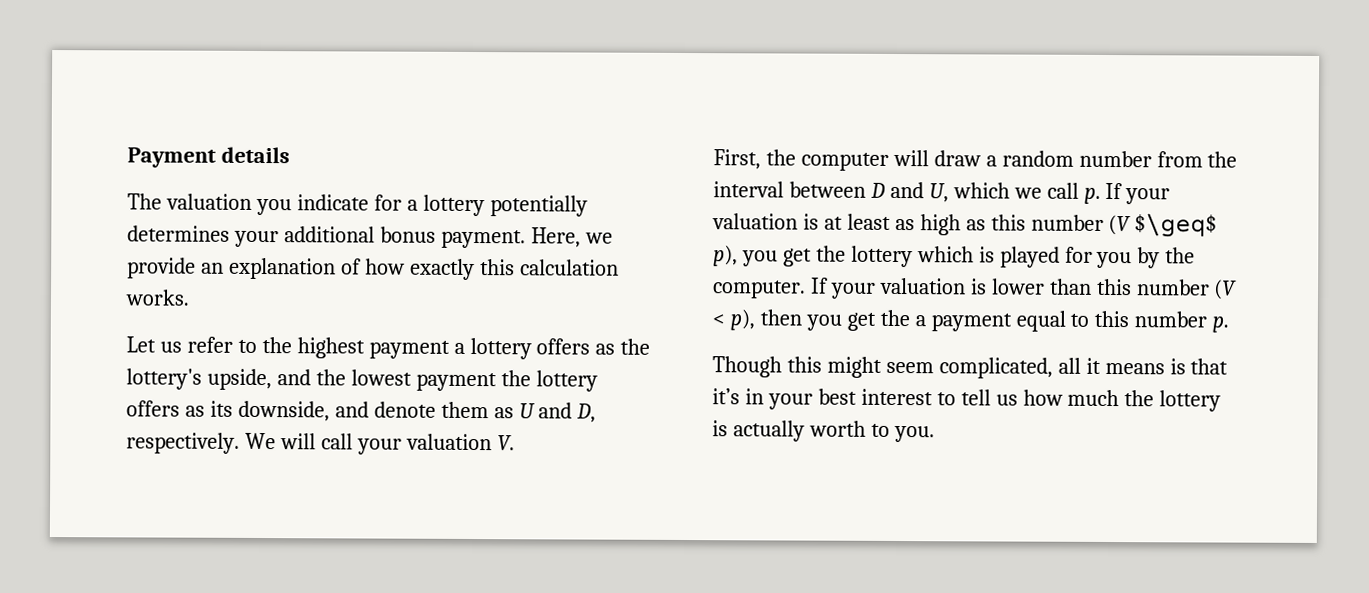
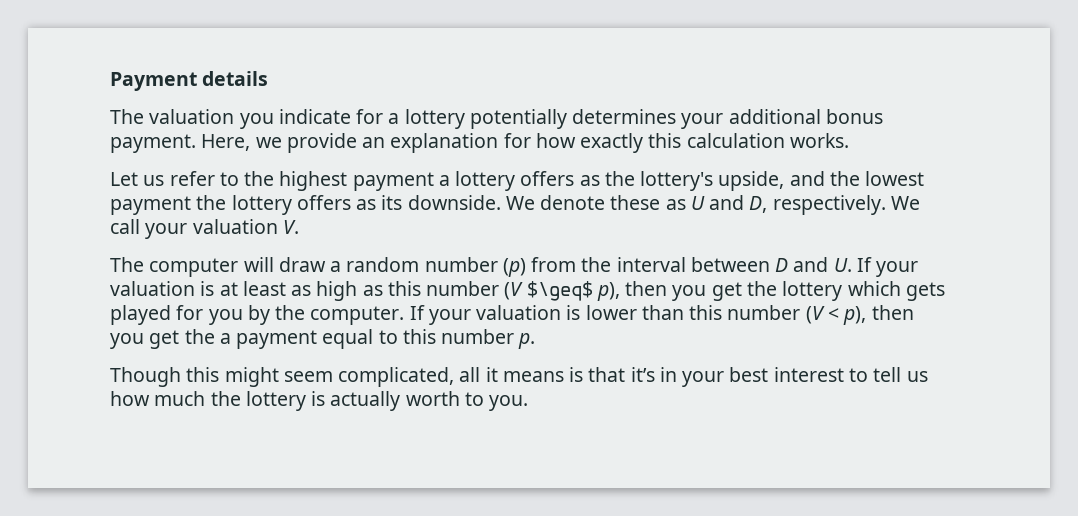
- Here, we provide an explanation of how exactly this calculation works.
+ Here, we provide an explanation for how exactly this calculation works.
- Let us refer to the highest payment a lottery offers as the lottery's upside, and the lowest payment the lottery offers as its downside, and denote them as U and D, respectively.
+ Let us refer to the highest payment a lottery offers as the lottery's upside, and the lowest payment the lottery offers as its downside. We denote these as U and D, respectively.
- We will call your valuation V.
+ We call your valuation V.
- First, the computer will draw a random number from the interval between D and U, which we call p. If your valuation is at least as high as this number (V $\geq$ p), you get the lottery which is played for you by the computer.
+ The computer will draw a random number (p) from the interval between D and U. If your valuation is at least as high as this number (V $\geq$ p), then you get the lottery which gets played for you by the computer.

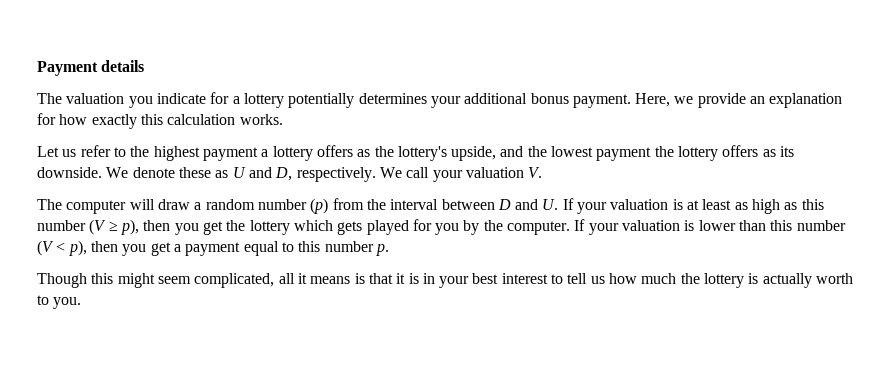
- The computer will draw a random number (p) from the interval between D and U. If your valuation is at least as high as this number (V $\geq$ p), then you get the lottery which gets played for you by the computer.
+ The computer will draw a random number (p) from the interval between D and U. If your valuation is at least as high as this number (V ≥ p), then you get the lottery which gets played for you by the computer.
- If your valuation is lower than this number (V < p), then you get the a payment equal to this number p.
+ If your valuation is lower than this number (V < p), then you get a payment equal to this number p.
- Though this might seem complicated, all it means is that it’s in your best interest to tell us how much the lottery is actually worth to you.
+ Though this might seem complicated, all it means is that it is in your best interest to tell us how much the lottery is actually worth to you.

